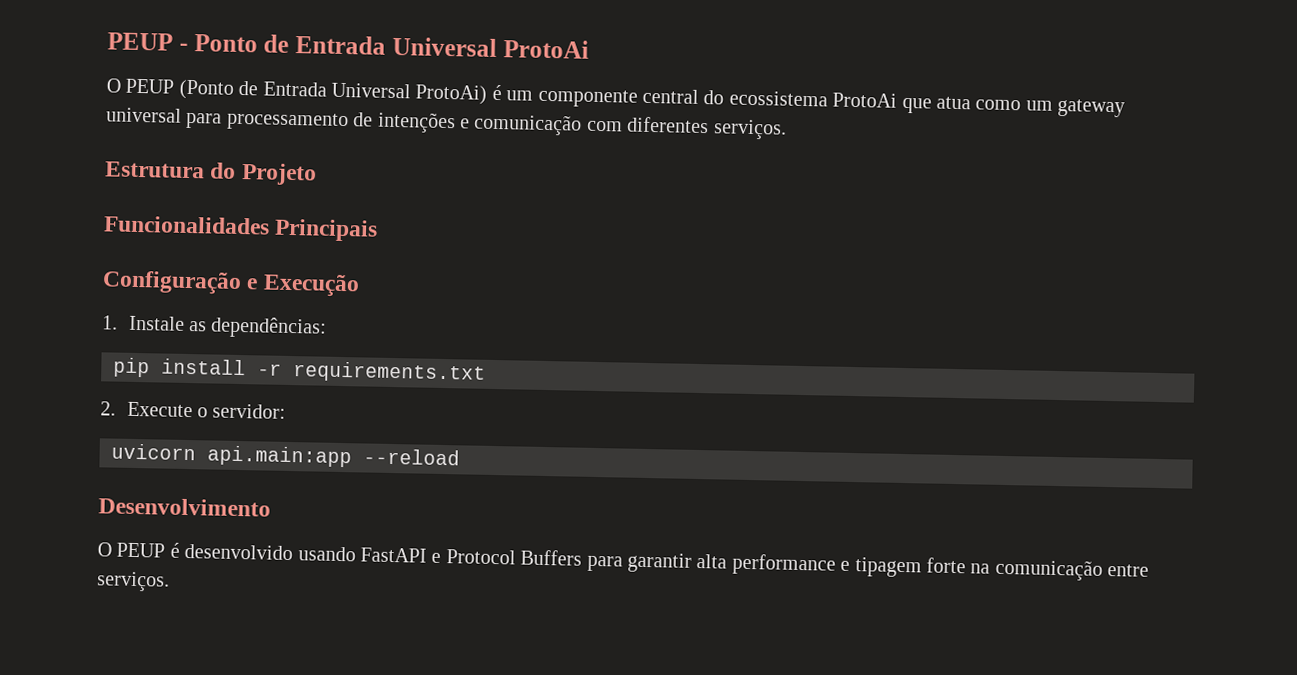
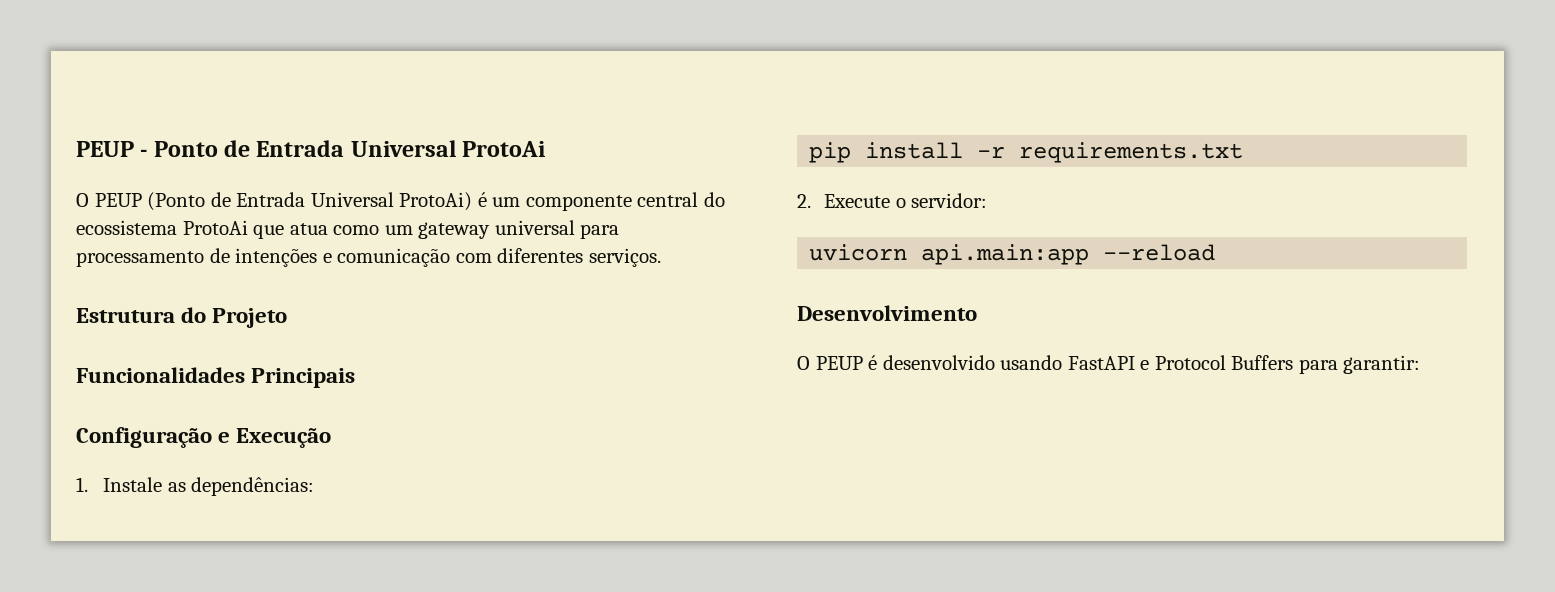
- O PEUP é desenvolvido usando FastAPI e Protocol Buffers para garantir alta performance e tipagem forte na comunicação entre serviços.
+ O PEUP é desenvolvido usando FastAPI e Protocol Buffers para garantir:

